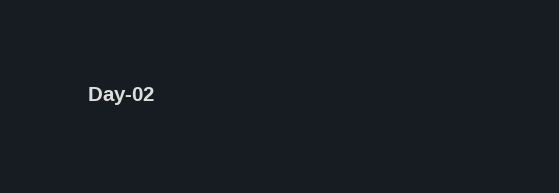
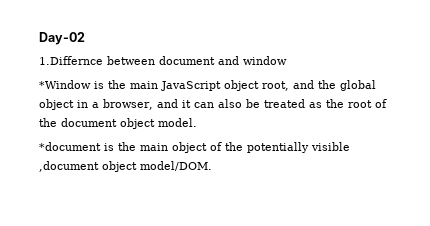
+ 1.Differnce between document and window
+ *Window is the main JavaScript object root, and the global object in a browser, and it can also be treated as the root of the document object model.
+ *document is the main object of the potentially visible ,document object model/DOM.

